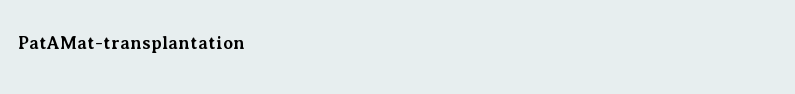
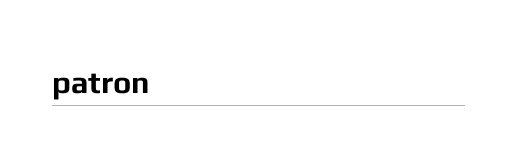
- PatAMat-transplantation
+ patron

